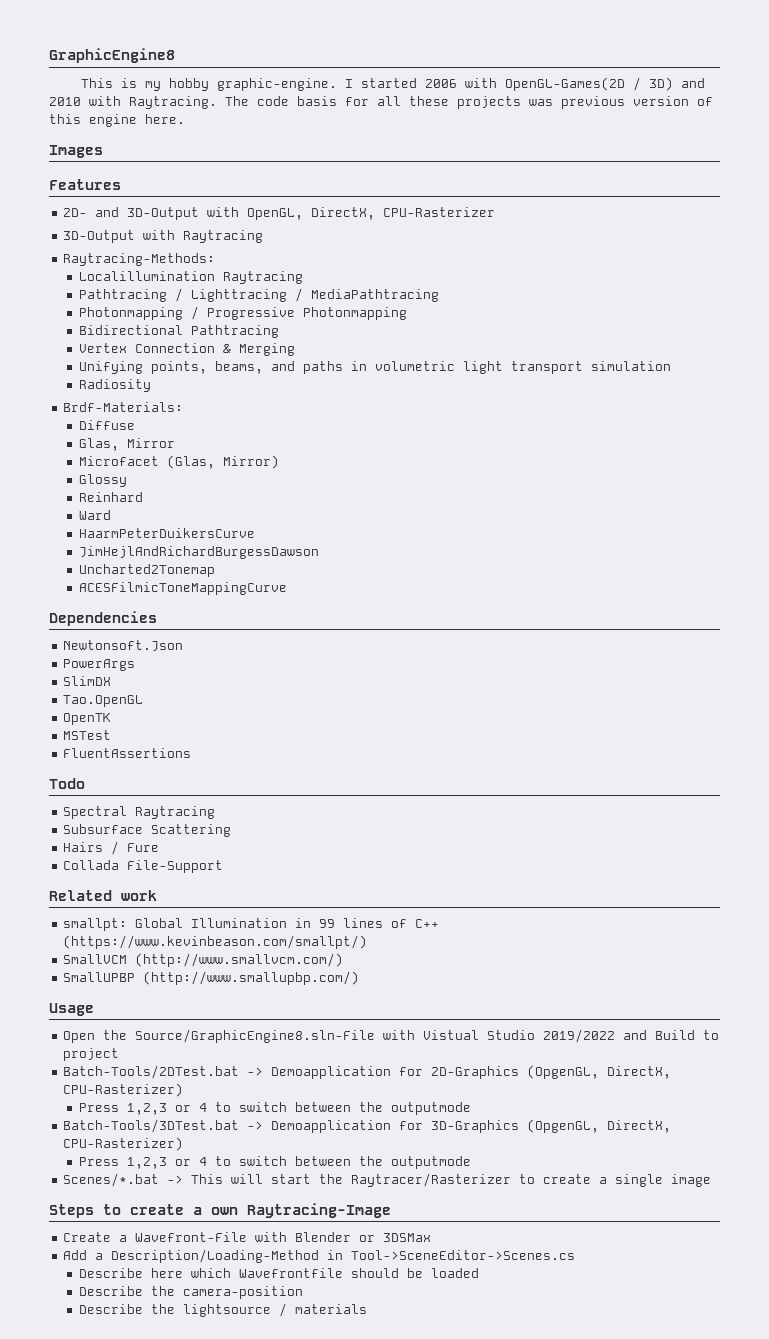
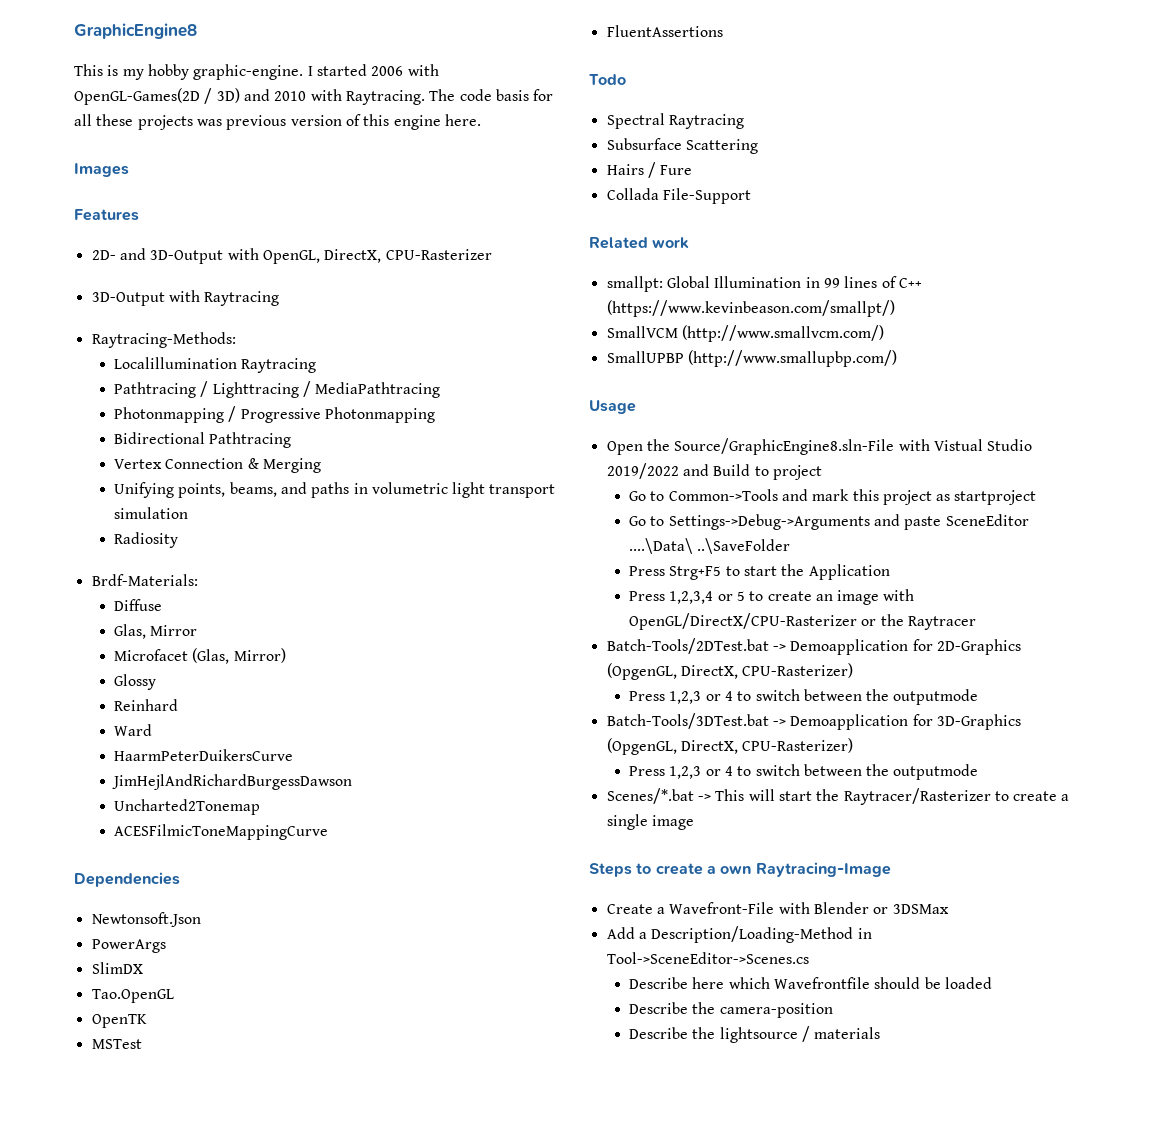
+ Go to Common->Tools and mark this project as startproject
+ Go to Settings->Debug->Arguments and paste SceneEditor ....\Data\ ..\SaveFolder
+ Press Strg+F5 to start the Application
+ Press 1,2,3,4 or 5 to create an image with OpenGL/DirectX/CPU-Rasterizer or the Raytracer

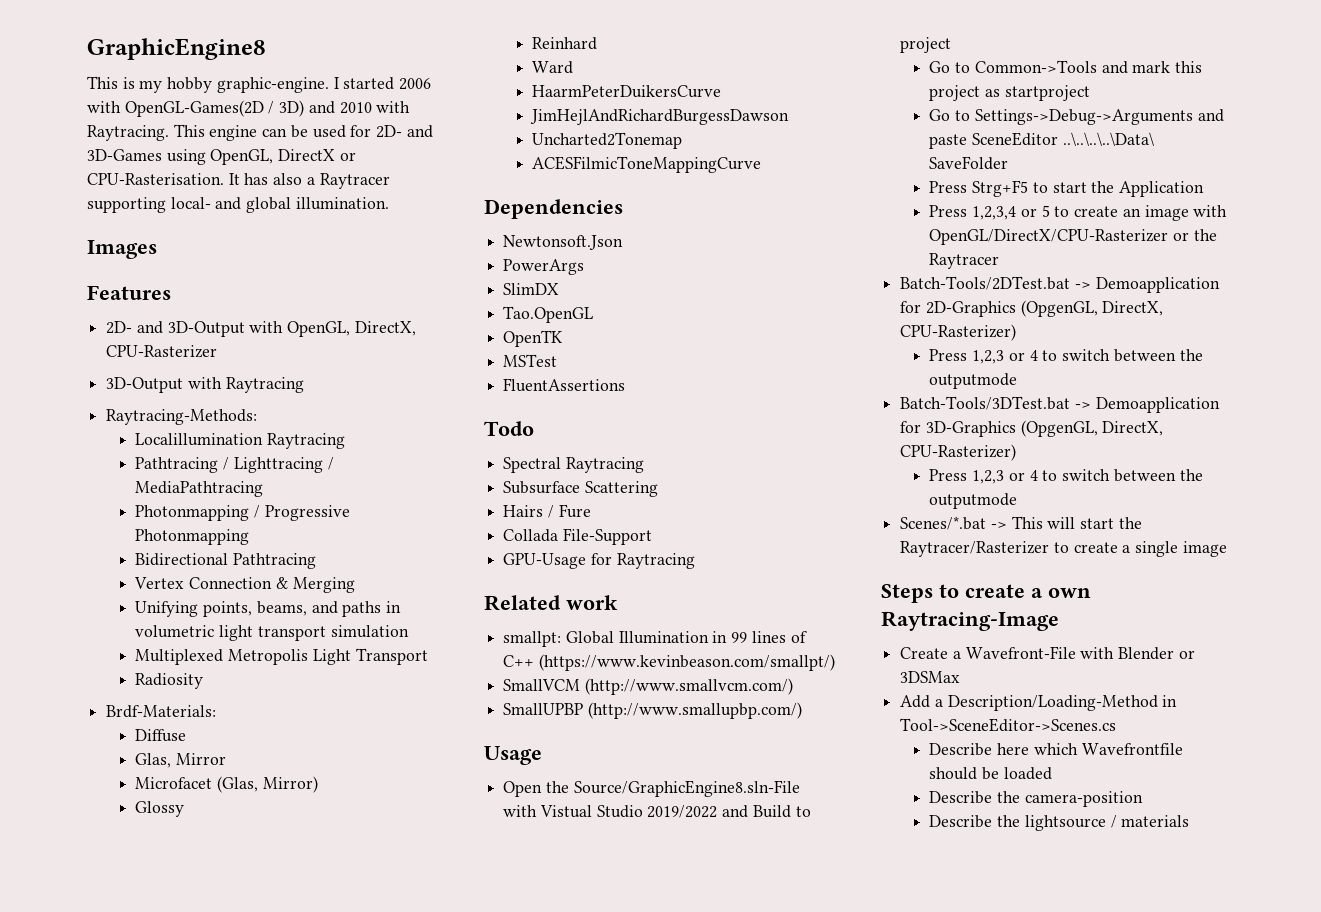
- The code basis for all these projects was previous version of this engine here.
+ This engine can be used for 2D- and 3D-Games using OpenGL, DirectX or CPU-Rasterisation. It has also a Raytracer supporting local- and global illumination.
+ Multiplexed Metropolis Light Transport
+ GPU-Usage for Raytracing
- Go to Settings->Debug->Arguments and paste SceneEditor ....\Data\ ..\SaveFolder
+ Go to Settings->Debug->Arguments and paste SceneEditor ..\..\..\..\Data\ SaveFolder

